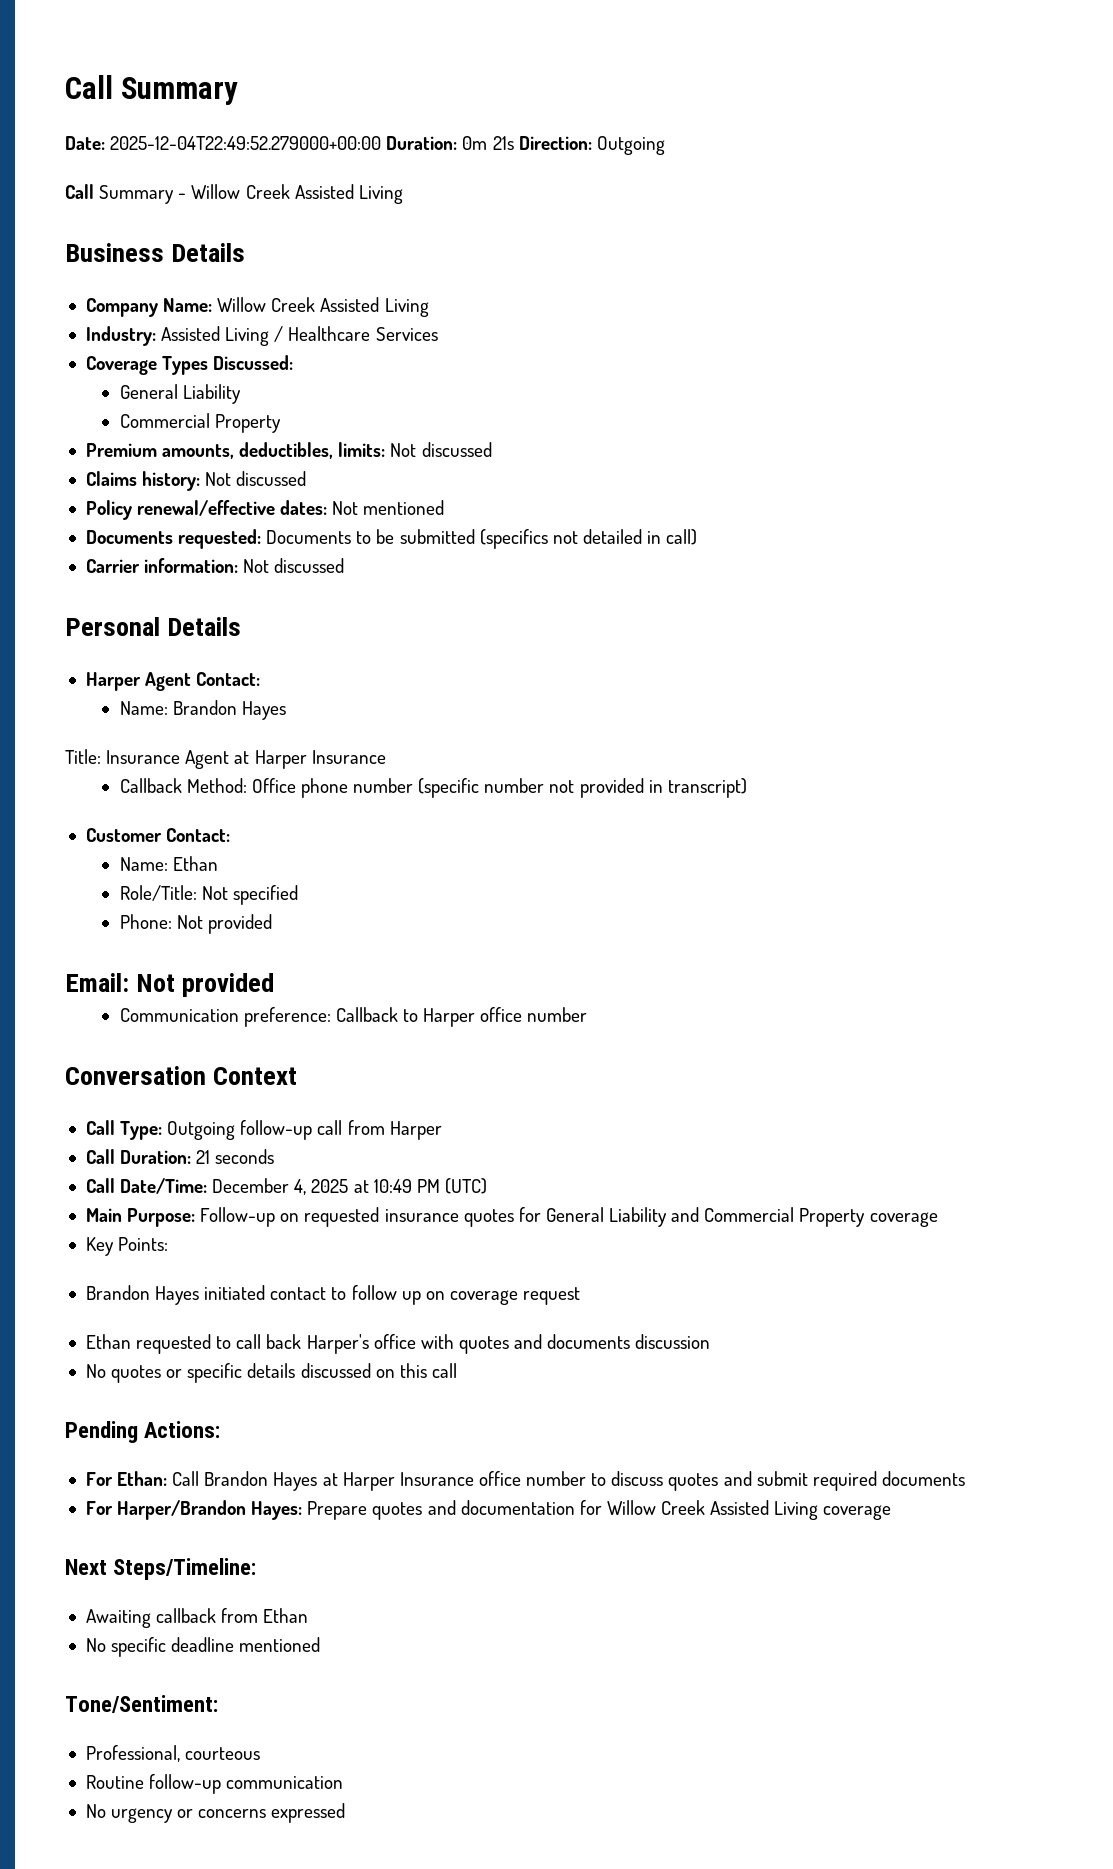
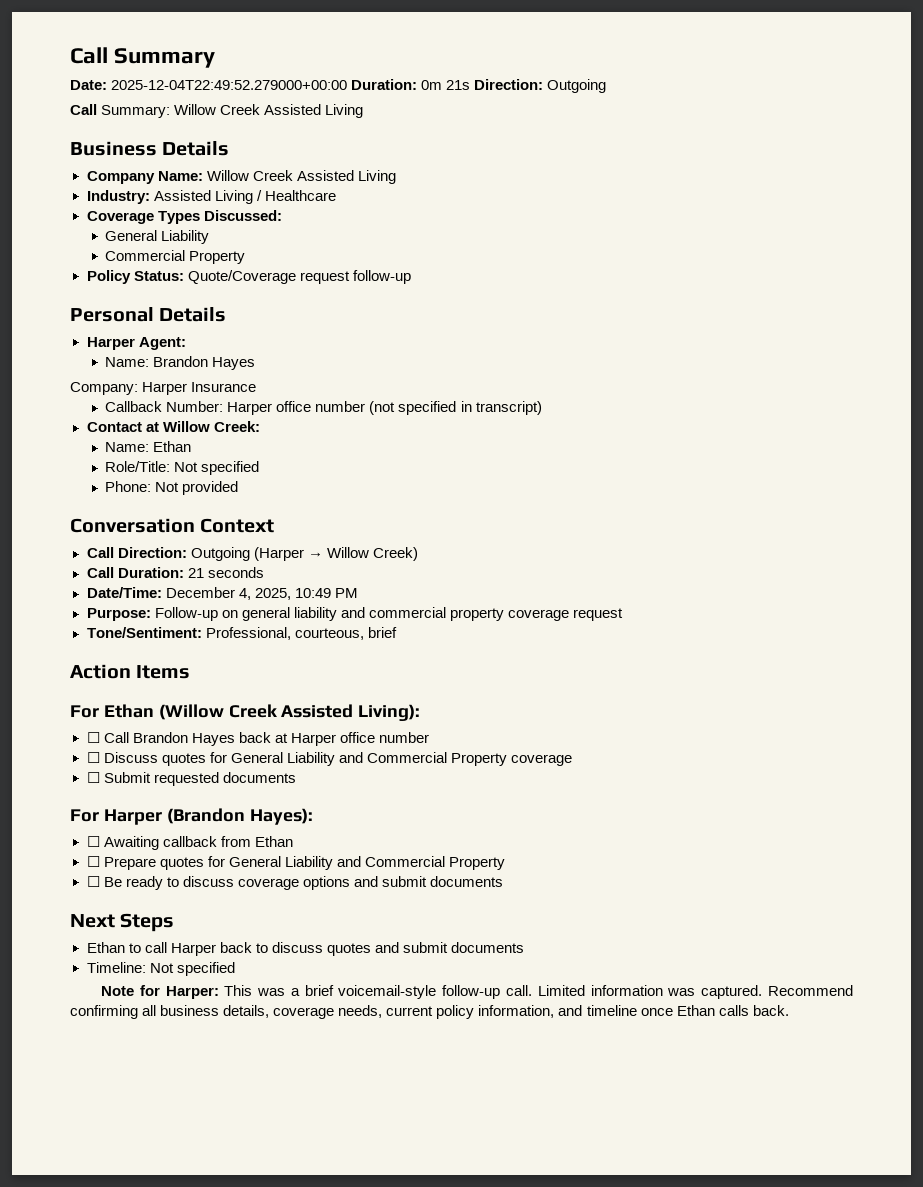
- Call Summary - Willow Creek Assisted Living
+ Call Summary: Willow Creek Assisted Living
- Industry: Assisted Living / Healthcare Services
+ Industry: Assisted Living / Healthcare
- Premium amounts, deductibles, limits: Not discussed
- Claims history: Not discussed
- Policy renewal/effective dates: Not mentioned
- Documents requested: Documents to be submitted (specifics not detailed in call)
- Carrier information: Not discussed
+ Policy Status: Quote/Coverage request follow-up
- Harper Agent Contact:
+ Harper Agent:
- Title: Insurance Agent at Harper Insurance
+ Company: Harper Insurance
- Callback Method: Office phone number (specific number not provided in transcript)
- Customer Contact:
+ Callback Number: Harper office number (not specified in transcript)
+ Contact at Willow Creek:
- Email: Not provided
- Communication preference: Callback to Harper office number
  Conversation Context
- Call Type: Outgoing follow-up call from Harper
+ Call Direction: Outgoing (Harper → Willow Creek)
- Call Date/Time: December 4, 2025 at 10:49 PM (UTC)
- Main Purpose: Follow-up on requested insurance quotes for General Liability and Commercial Property coverage
+ Date/Time: December 4, 2025, 10:49 PM
+ Purpose: Follow-up on general liability and commercial property coverage request
+ Tone/Sentiment: Professional, courteous, brief
+ Action Items
+ For Ethan (Willow Creek Assisted Living):
+ ☐ Call Brandon Hayes back at Harper office number
+ ☐ Discuss quotes for General Liability and Commercial Property coverage
- Key Points:
- Brandon Hayes initiated contact to follow up on coverage request
- Ethan requested to call back Harper's office with quotes and documents discussion
- No quotes or specific details discussed on this call
- Pending Actions:
- For Ethan: Call Brandon Hayes at Harper Insurance office number to discuss quotes and submit required documents
- For Harper/Brandon Hayes: Prepare quotes and documentation for Willow Creek Assisted Living coverage
- Next Steps/Timeline:
- Awaiting callback from Ethan
- No specific deadline mentioned
- Tone/Sentiment:
- Professional, courteous
- Routine follow-up communication
- No urgency or concerns expressed
+ ☐ Submit requested documents
+ For Harper (Brandon Hayes):
+ ☐ Awaiting callback from Ethan
+ ☐ Prepare quotes for General Liability and Commercial Property
+ ☐ Be ready to discuss coverage options and submit documents
+ Next Steps
+ Ethan to call Harper back to discuss quotes and submit documents
+ Timeline: Not specified
+ Note for Harper: This was a brief voicemail-style follow-up call. Limited information was captured. Recommend confirming all business details, coverage needs, current policy information, and timeline once Ethan calls back.

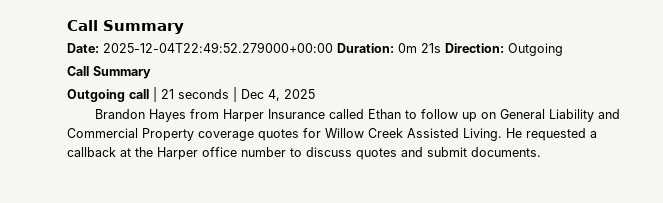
  Date: 2025-12-04T22:49:52.279000+00:00 Duration: 0m 21s Direction: Outgoing
- Call Summary: Willow Creek Assisted Living
- Business Details
- Company Name: Willow Creek Assisted Living
- Industry: Assisted Living / Healthcare
- Coverage Types Discussed:
- General Liability
- Commercial Property
- Policy Status: Quote/Coverage request follow-up
- Personal Details
- Harper Agent:
- Name: Brandon Hayes
- Company: Harper Insurance
- Callback Number: Harper office number (not specified in transcript)
- Contact at Willow Creek:
- Name: Ethan
- Role/Title: Not specified
- Phone: Not provided
- Conversation Context
- Call Direction: Outgoing (Harper → Willow Creek)
- Call Duration: 21 seconds
- Date/Time: December 4, 2025, 10:49 PM
- Purpose: Follow-up on general liability and commercial property coverage request
- Tone/Sentiment: Professional, courteous, brief
- Action Items
- For Ethan (Willow Creek Assisted Living):
- ☐ Call Brandon Hayes back at Harper office number
- ☐ Discuss quotes for General Liability and Commercial Property coverage
- ☐ Submit requested documents
- For Harper (Brandon Hayes):
- ☐ Awaiting callback from Ethan
- ☐ Prepare quotes for General Liability and Commercial Property
- ☐ Be ready to discuss coverage options and submit documents
- Next Steps
- Ethan to call Harper back to discuss quotes and submit documents
- Timeline: Not specified
- Note for Harper: This was a brief voicemail-style follow-up call. Limited information was captured. Recommend confirming all business details, coverage needs, current policy information, and timeline once Ethan calls back.
+ Call Summary
+ Outgoing call | 21 seconds | Dec 4, 2025
+ Brandon Hayes from Harper Insurance called Ethan to follow up on General Liability and Commercial Property coverage quotes for Willow Creek Assisted Living. He requested a callback at the Harper office number to discuss quotes and submit documents.

